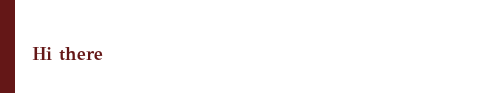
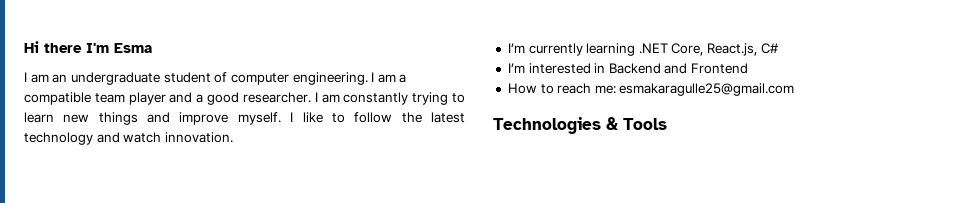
- Hi there
+ Hi there I'm Esma
+ I am an undergraduate student of computer engineering. I am a compatible team player and a good researcher. I am constantly trying to learn new things and improve myself. I like to follow the latest technology and watch innovation.
+ I’m currently learning .NET Core, React.js, C#
+ I’m interested in Backend and Frontend
+ How to reach me: esmakaragulle25@gmail.com
+ Technologies & Tools

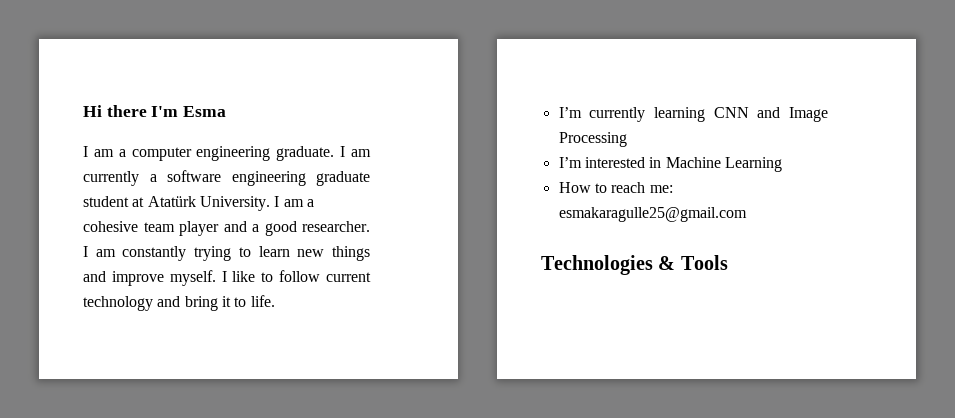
- I am an undergraduate student of computer engineering. I am a compatible team player and a good researcher.
+ I am a computer engineering graduate. I am currently a software engineering graduate student at Atatürk University. I am a cohesive team player and a good researcher.
- I like to follow the latest technology and watch innovation.
+ I like to follow current technology and bring it to life.
- I’m currently learning .NET Core, React.js, C#
+ I’m currently learning CNN and Image Processing
- I’m interested in Backend and Frontend
+ I’m interested in Machine Learning

